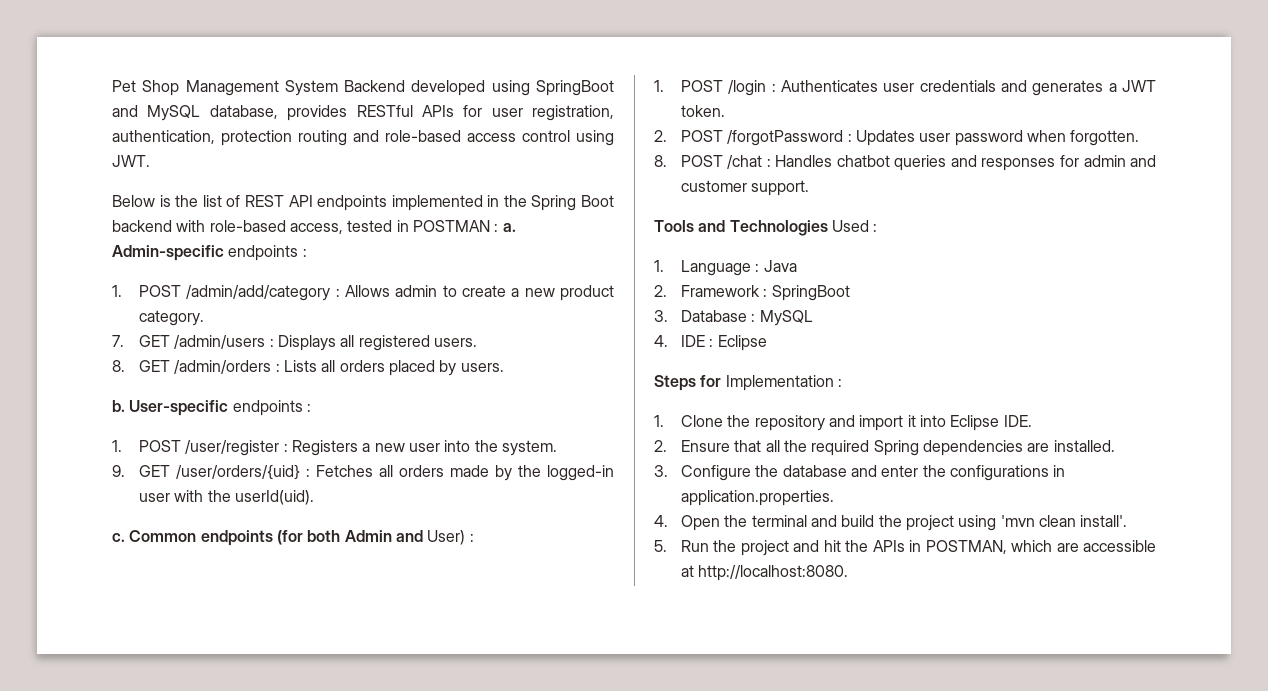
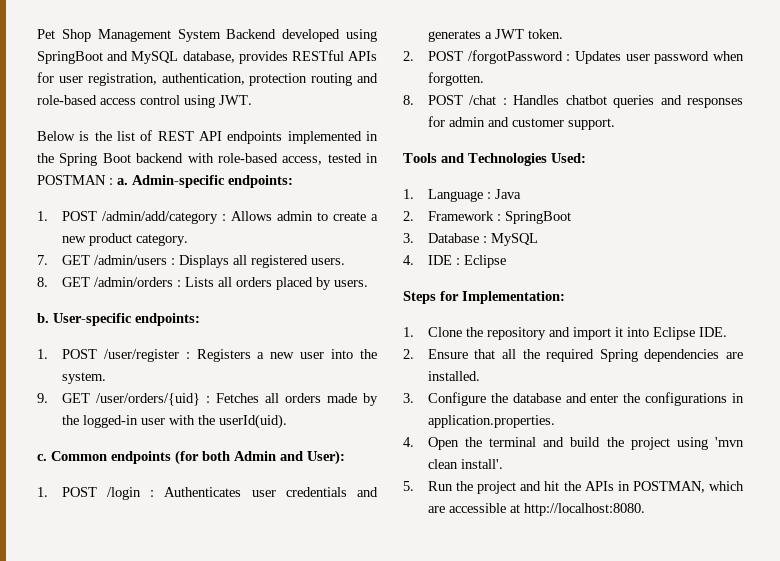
- Admin-specific endpoints :
+ Admin-specific endpoints:
- User-specific endpoints :
+ User-specific endpoints:
- Common endpoints (for both Admin and User) :
+ Common endpoints (for both Admin and User):
- Tools and Technologies Used :
+ Tools and Technologies Used:
- Steps for Implementation :
+ Steps for Implementation:

